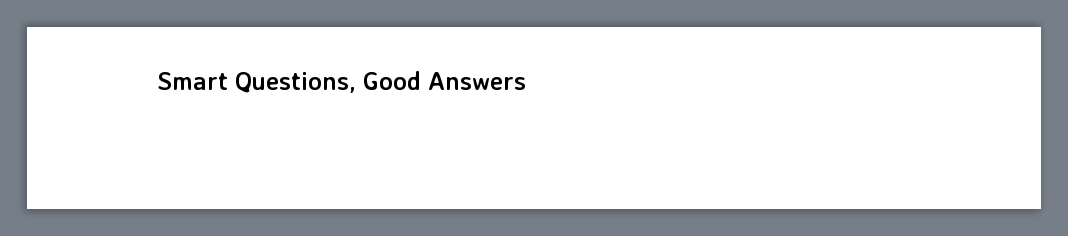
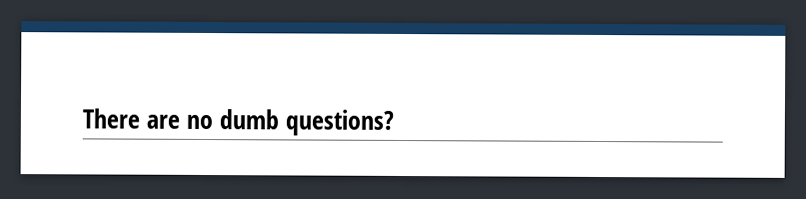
- Smart Questions, Good Answers
+ There are no dumb questions?

